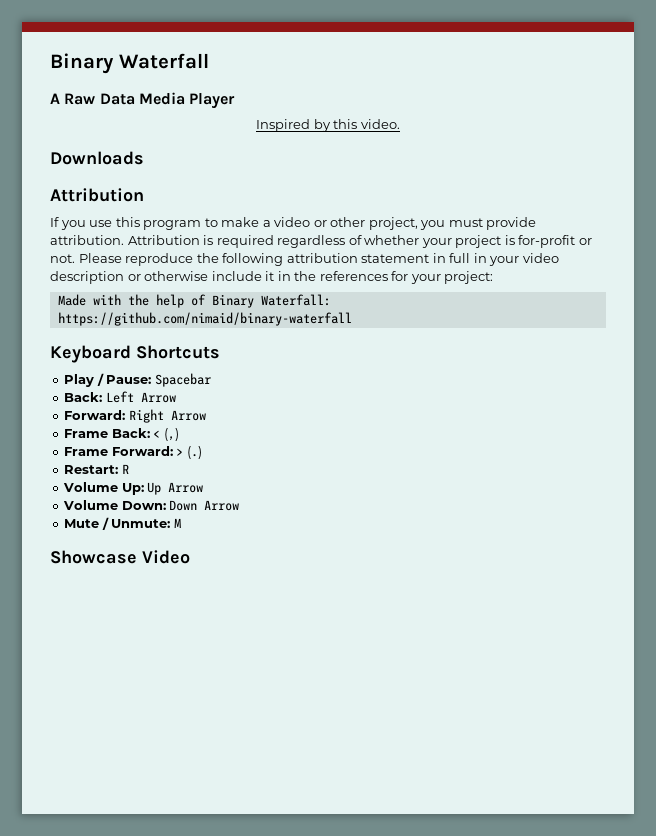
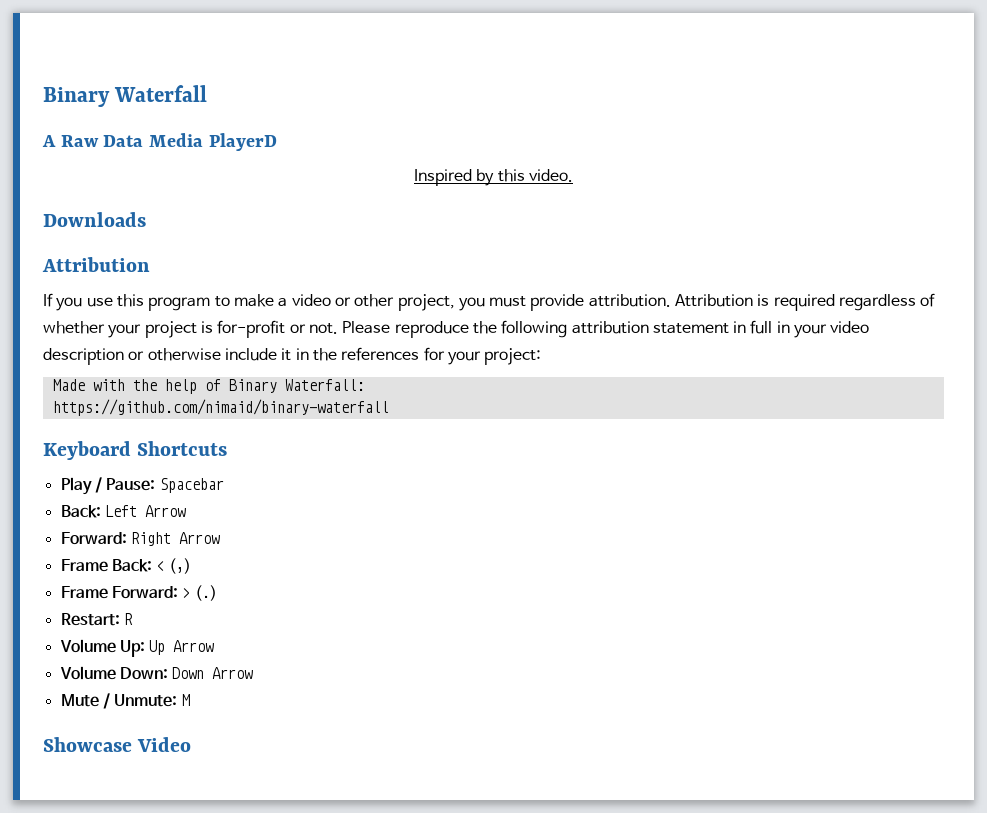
- A Raw Data Media Player
+ A Raw Data Media PlayerD

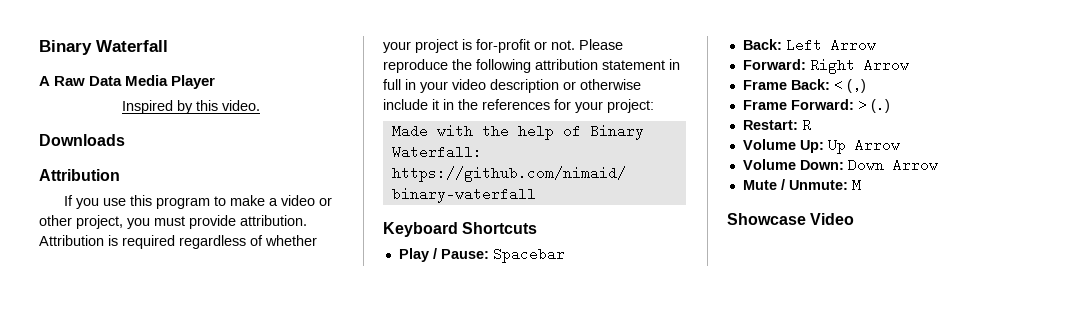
- A Raw Data Media PlayerD
+ A Raw Data Media Player

